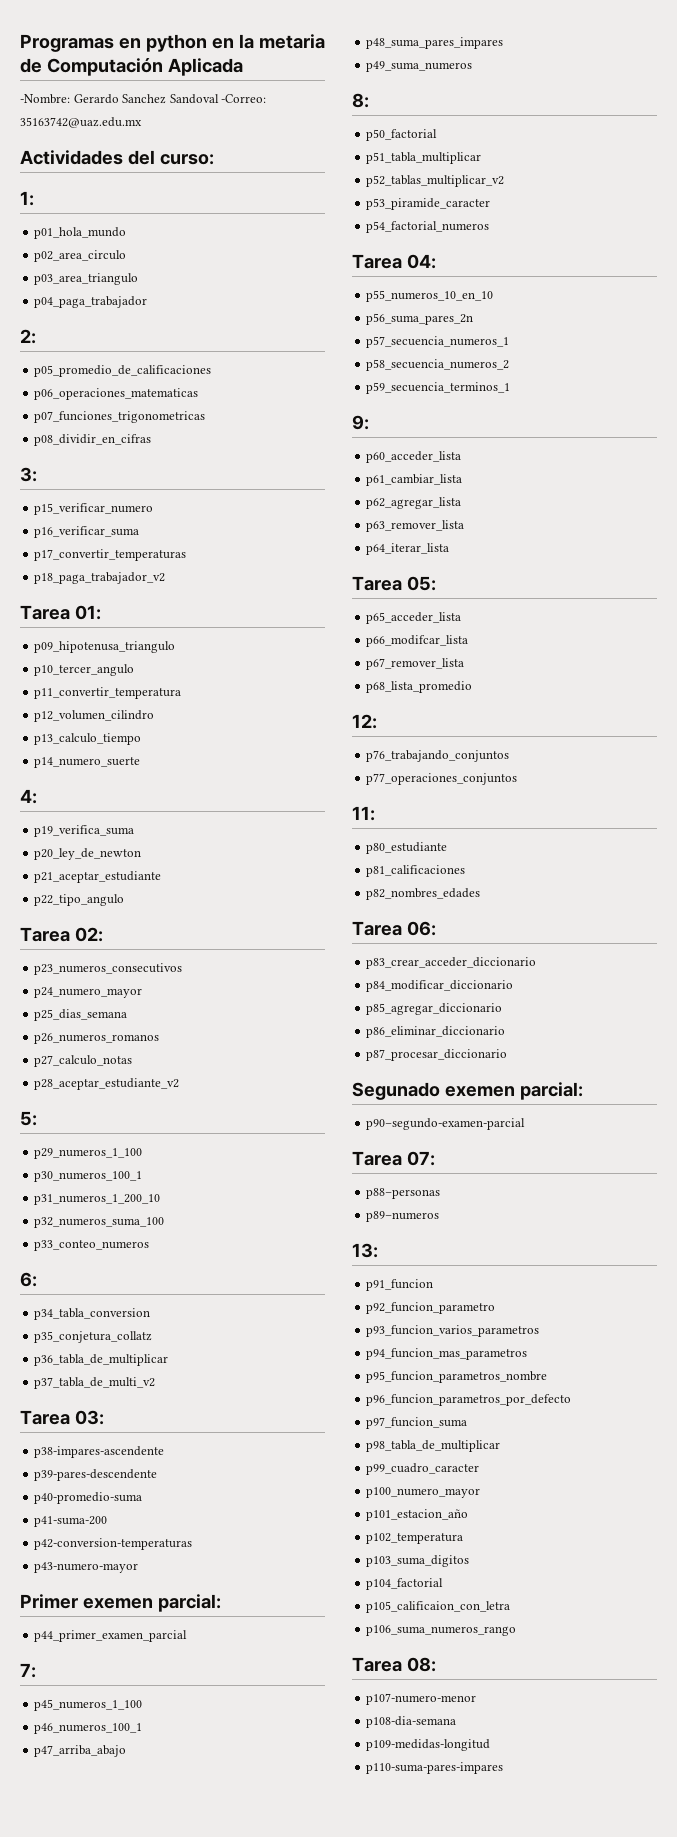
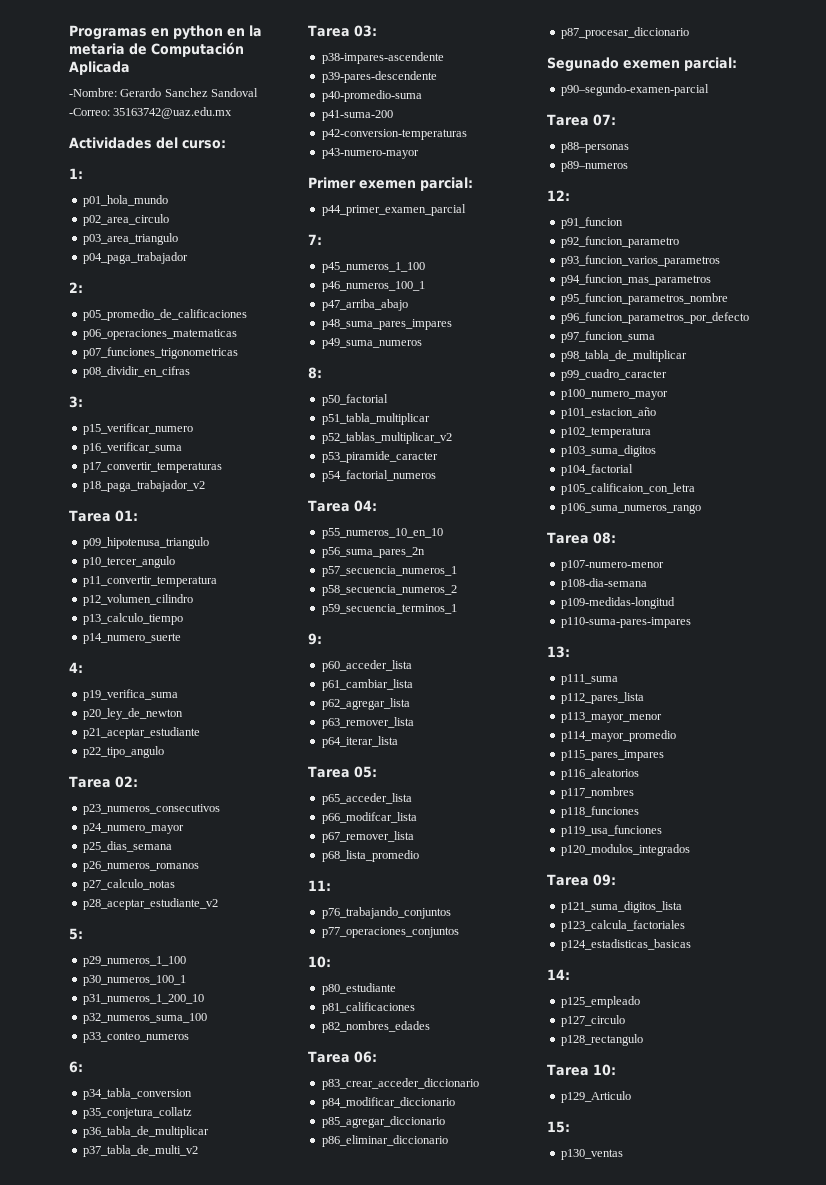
- 12:
+ 11:
  p77_operaciones_conjuntos
- 11:
+ 10:
- 13:
+ 12:
+ 13:
+ p111_suma
+ p112_pares_lista
+ p113_mayor_menor
+ p114_mayor_promedio
+ p115_pares_impares
+ p116_aleatorios
+ p117_nombres
+ p118_funciones
+ p119_usa_funciones
+ p120_modulos_integrados
+ Tarea 09:
+ p121_suma_digitos_lista
+ p123_calcula_factoriales
+ p124_estadisticas_basicas
+ 14:
+ p125_empleado
+ p127_circulo
+ p128_rectangulo
+ Tarea 10:
+ p129_Articulo
+ 15:
+ p130_ventas

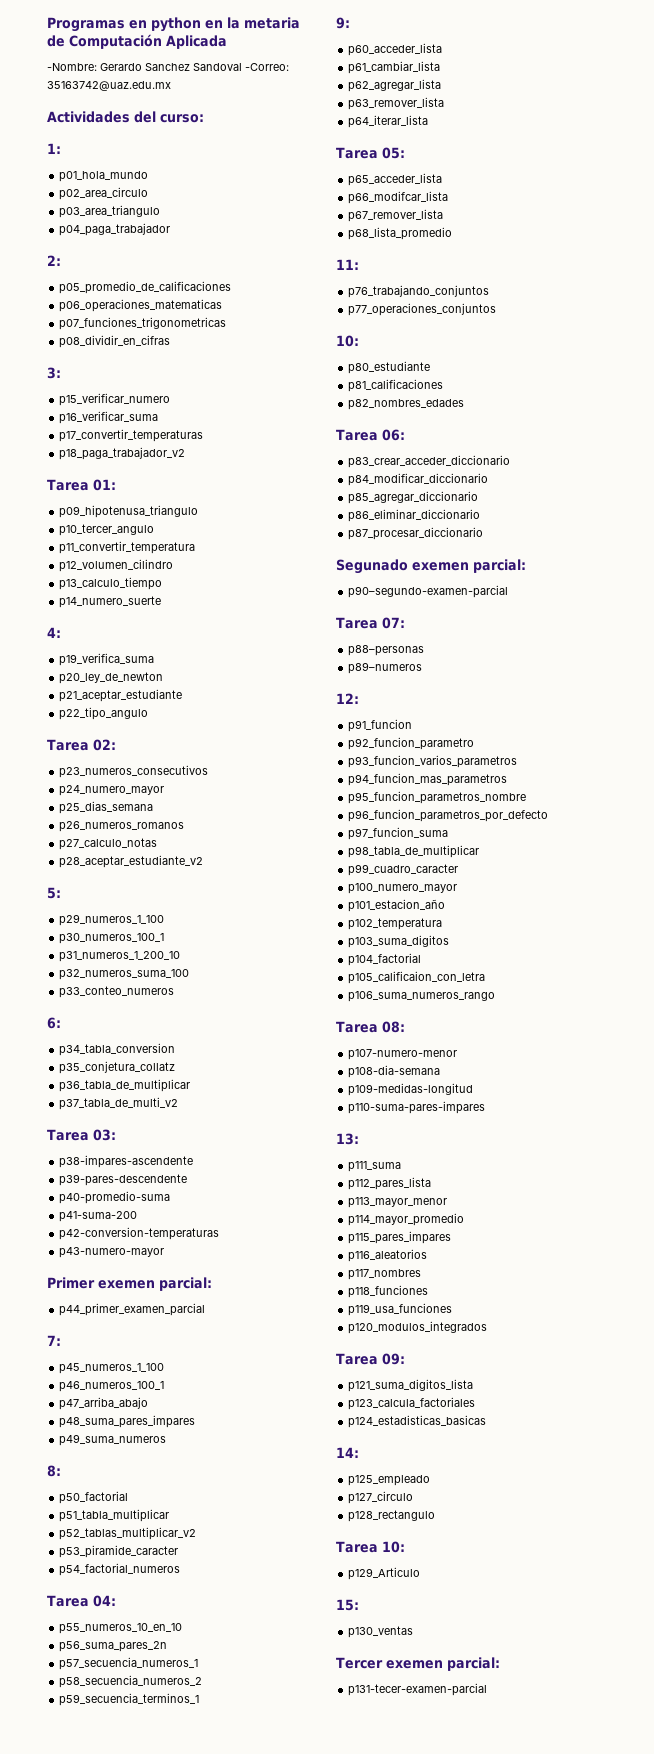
+ Tercer exemen parcial:
+ p131-tecer-examen-parcial

